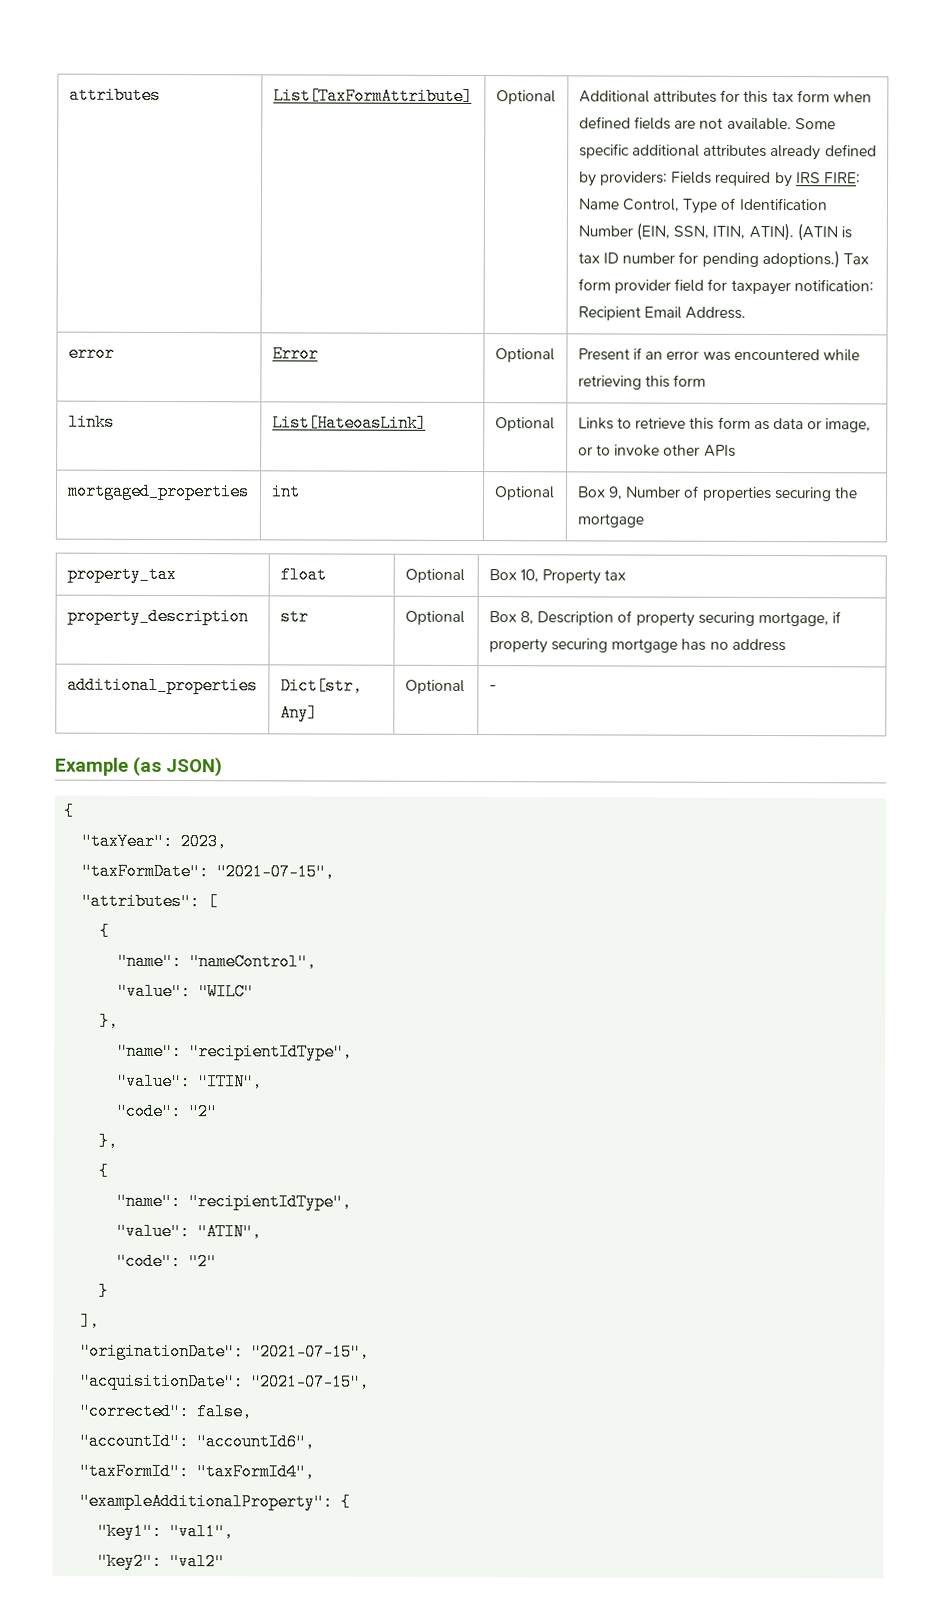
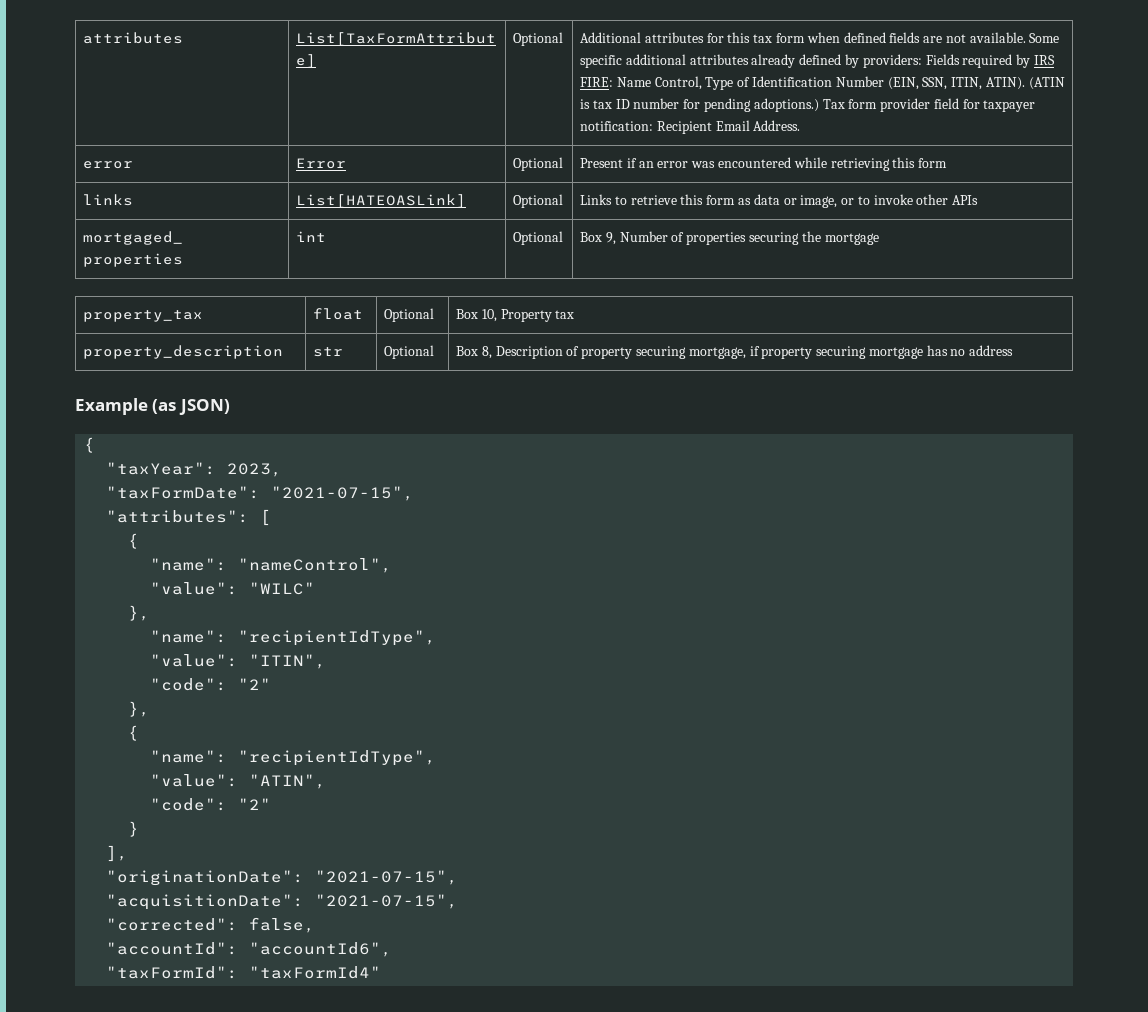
- links | List[HateoasLink] | Optional | Links to retrieve this form as data or image, or to invoke other APIs
+ links | List[HATEOASLink] | Optional | Links to retrieve this form as data or image, or to invoke other APIs
- additional_properties | Dict[str, Any] | Optional | -
- "taxFormId": "taxFormId4",
- "exampleAdditionalProperty": {
- "key1": "val1",
- "key2": "val2"
+ "taxFormId": "taxFormId4"

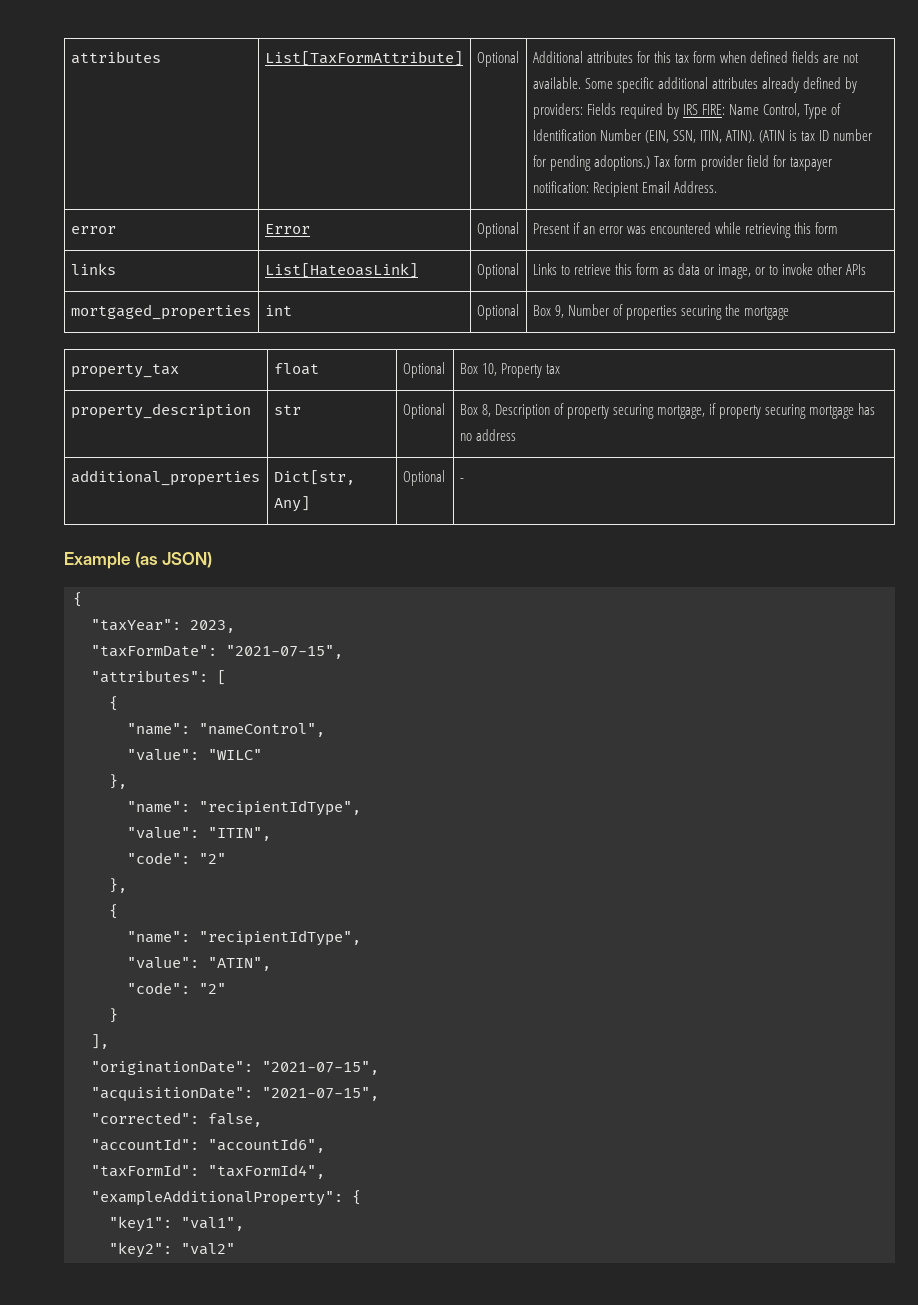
- links | List[HATEOASLink] | Optional | Links to retrieve this form as data or image, or to invoke other APIs
+ links | List[HateoasLink] | Optional | Links to retrieve this form as data or image, or to invoke other APIs
+ additional_properties | Dict[str, Any] | Optional | -
- "taxFormId": "taxFormId4"
+ "taxFormId": "taxFormId4",
+ "exampleAdditionalProperty": {
+ "key1": "val1",
+ "key2": "val2"

